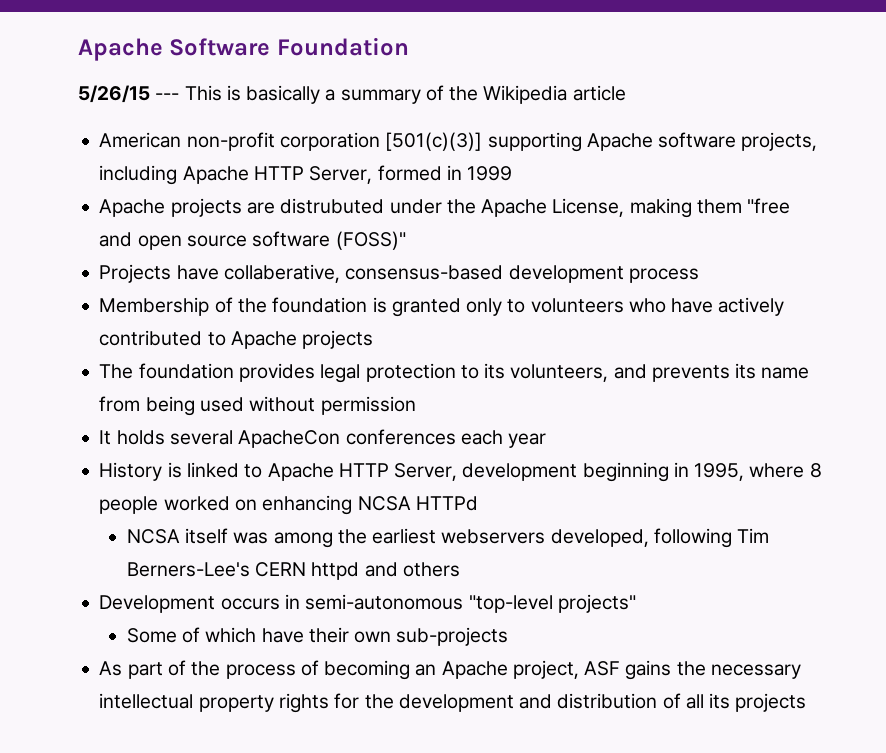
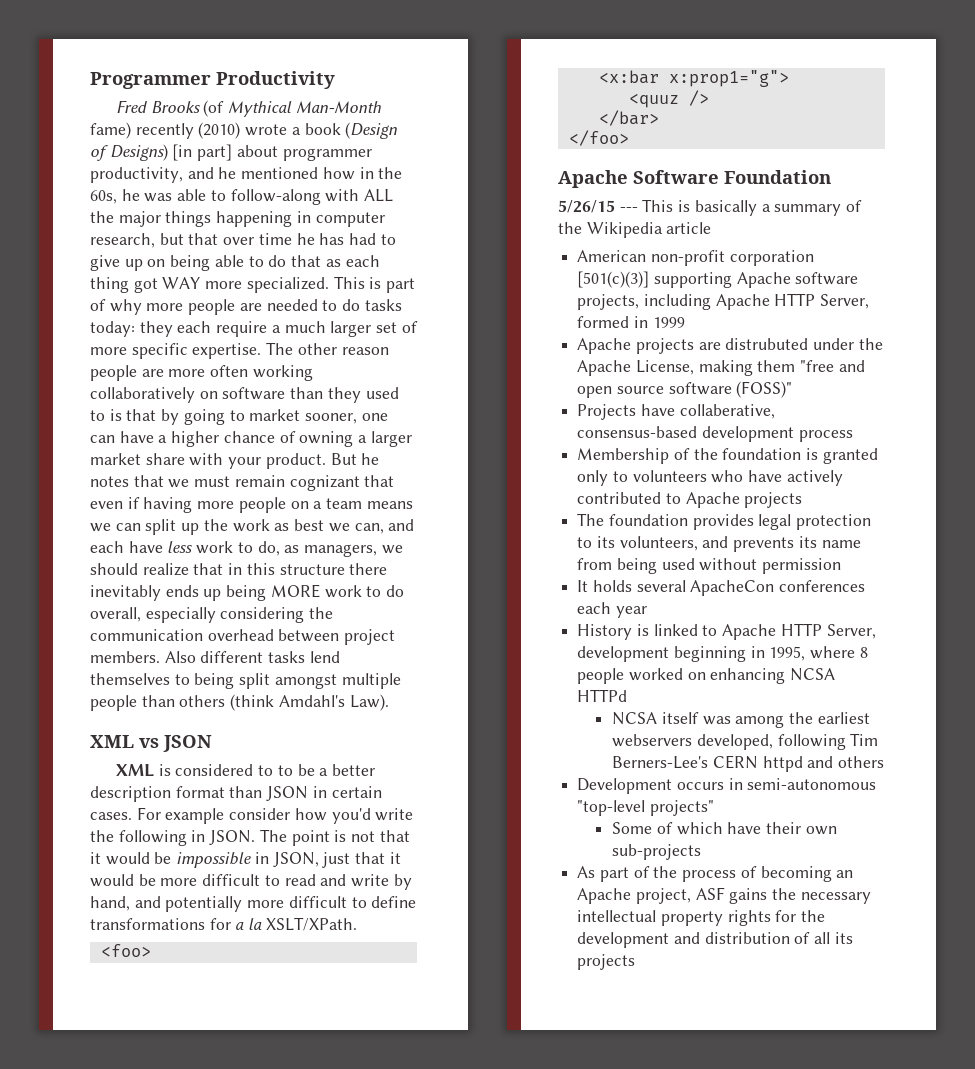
+ Programmer Productivity
+ Fred Brooks (of Mythical Man-Month fame) recently (2010) wrote a book (Design of Designs) [in part] about programmer productivity, and he mentioned how in the 60s, he was able to follow-along with ALL the major things happening in computer research, but that over time he has had to give up on being able to do that as each thing got WAY more specialized. This is part of why more people are needed to do tasks today: they each require a much larger set of more specific expertise. The other reason people are more often working collaboratively on software than they used to is that by going to market sooner, one can have a higher chance of owning a larger market share with your product. But he notes that we must remain cognizant that even if having more people on a team means we can split up the work as best we can, and each have less work to do, as managers, we should realize that in this structure there inevitably ends up being MORE work to do overall, especially considering the communication overhead between project members. Also different tasks lend themselves to being split amongst multiple people than others (think Amdahl's Law).
+ XML vs JSON
+ XML is considered to to be a better description format than JSON in certain cases. For example consider how you'd write the following in JSON. The point is not that it would be impossible in JSON, just that it would be more difficult to read and write by hand, and potentially more difficult to define transformations for a la XSLT/XPath.
+ <foo>
+ <x:bar x:prop1="g">
+ <quuz />
+ </bar>
+ </foo>

